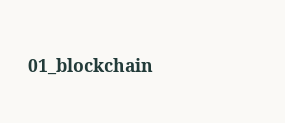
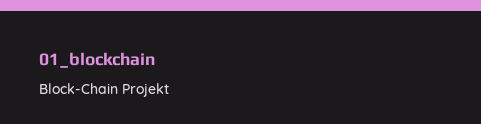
+ Block-Chain Projekt

